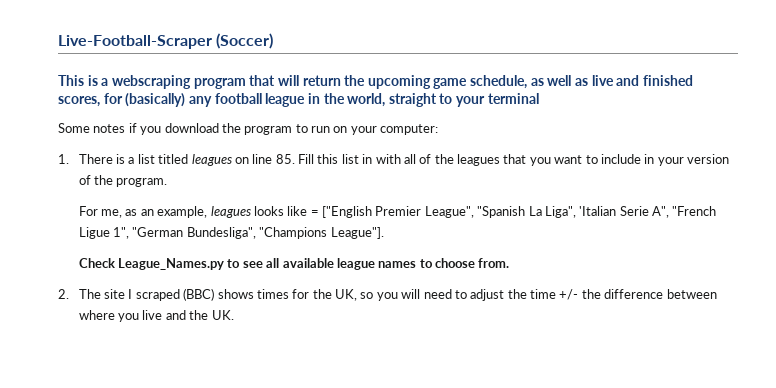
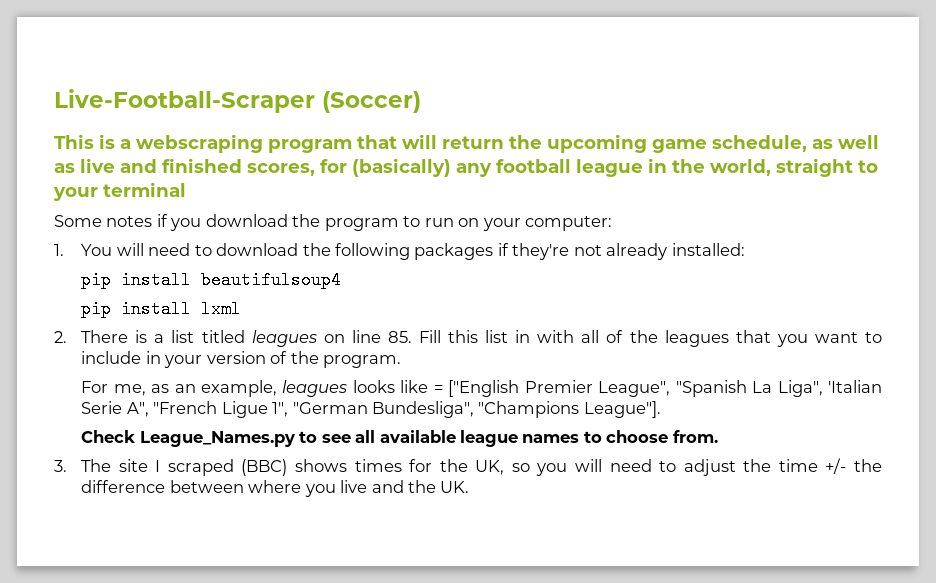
- 1. There is a list titled leagues on line 85. Fill this list in with all of the leagues that you want to include in your version of the program.
+ 1. You will need to download the following packages if they're not already installed:
+ pip install beautifulsoup4
+ pip install lxml
+ 2. There is a list titled leagues on line 85. Fill this list in with all of the leagues that you want to include in your version of the program.
- 2. The site I scraped (BBC) shows times for the UK, so you will need to adjust the time +/- the difference between where you live and the UK.
+ 3. The site I scraped (BBC) shows times for the UK, so you will need to adjust the time +/- the difference between where you live and the UK.

